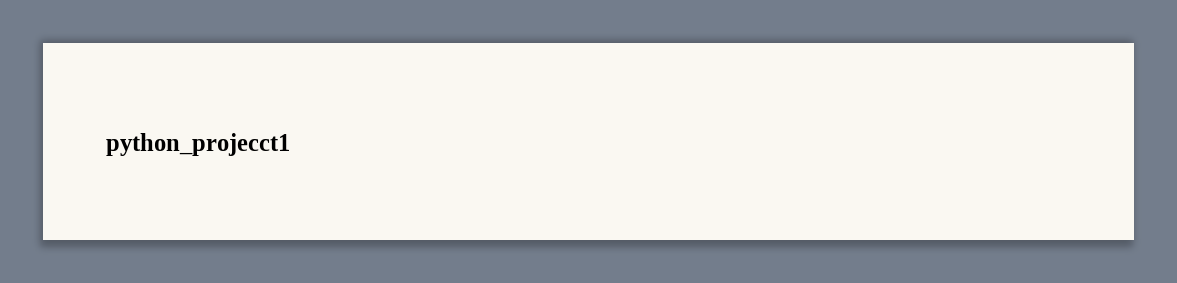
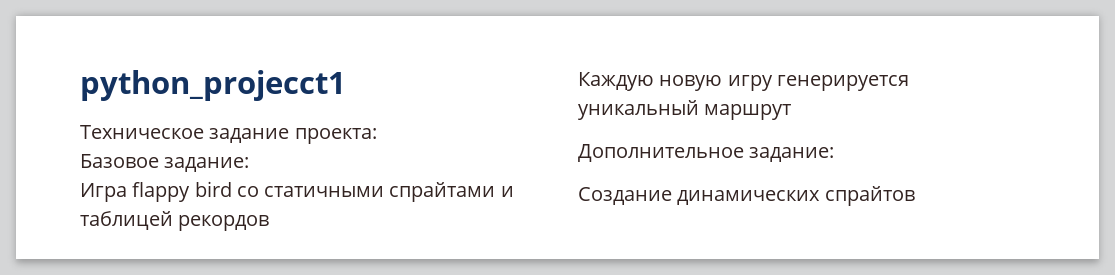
+ Техническое задание проекта:
+ Базовое задание:
+ Игра flappy bird со статичными спрайтами и таблицей рекордов
+ Каждую новую игру генерируется уникальный маршрут
+ Дополнительное задание:
+ Создание динамических спрайтов

